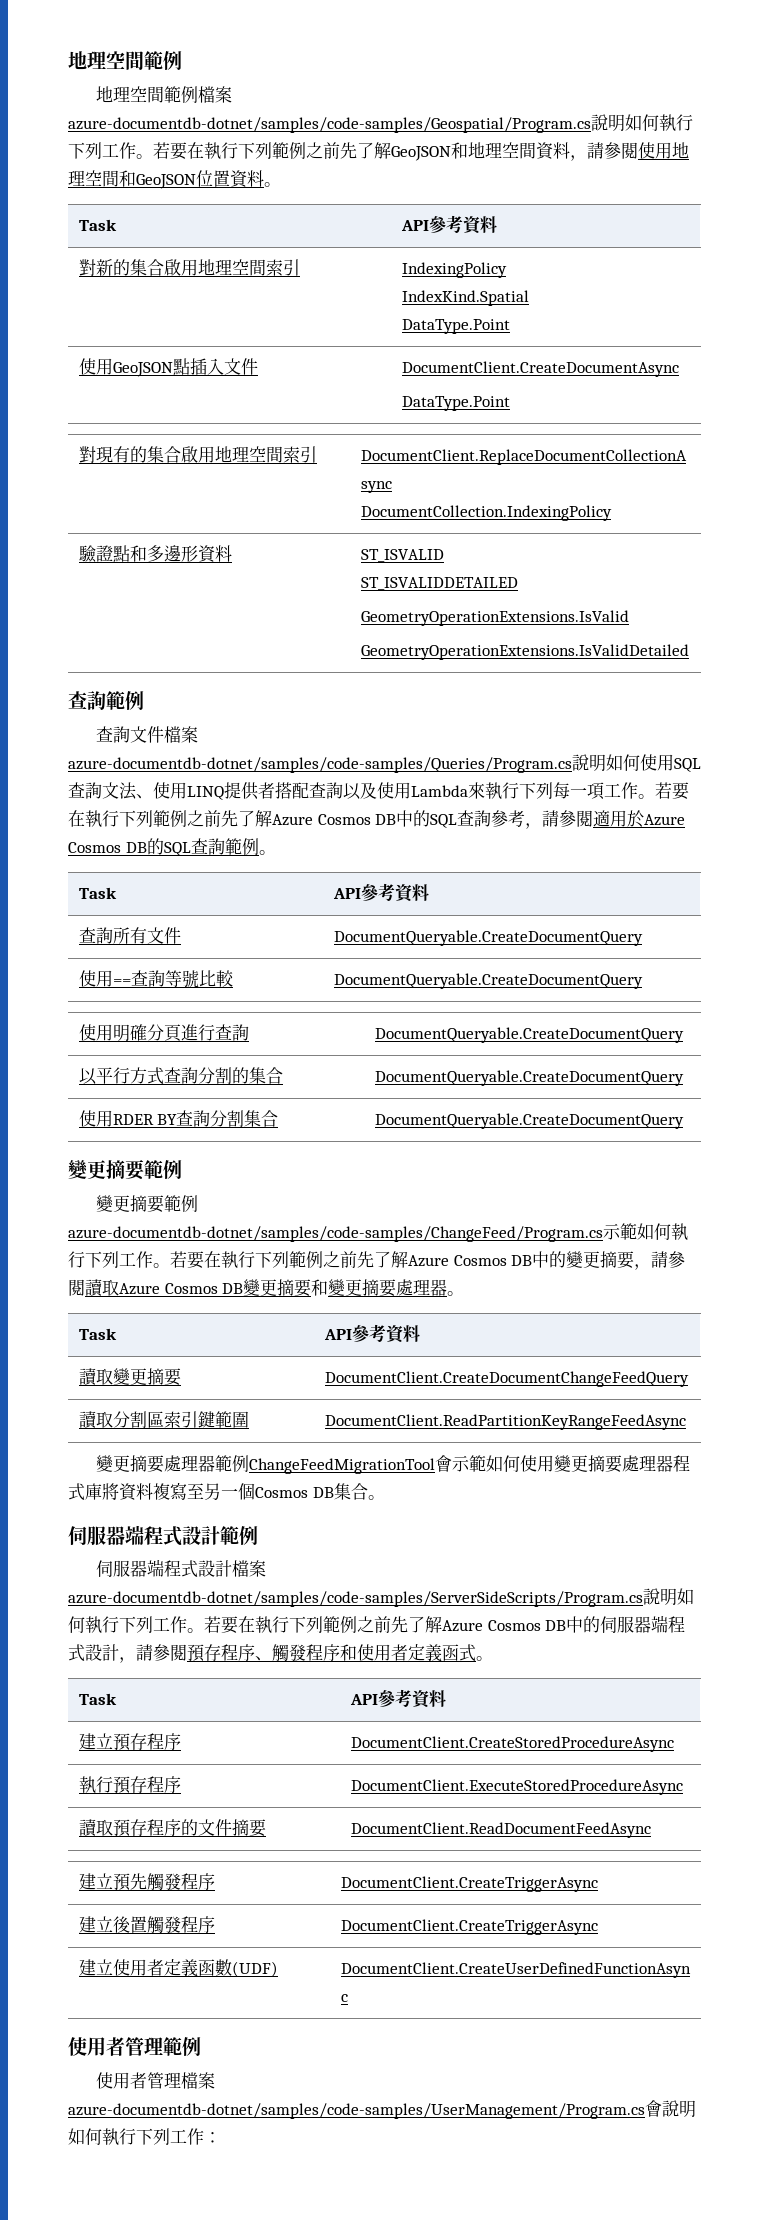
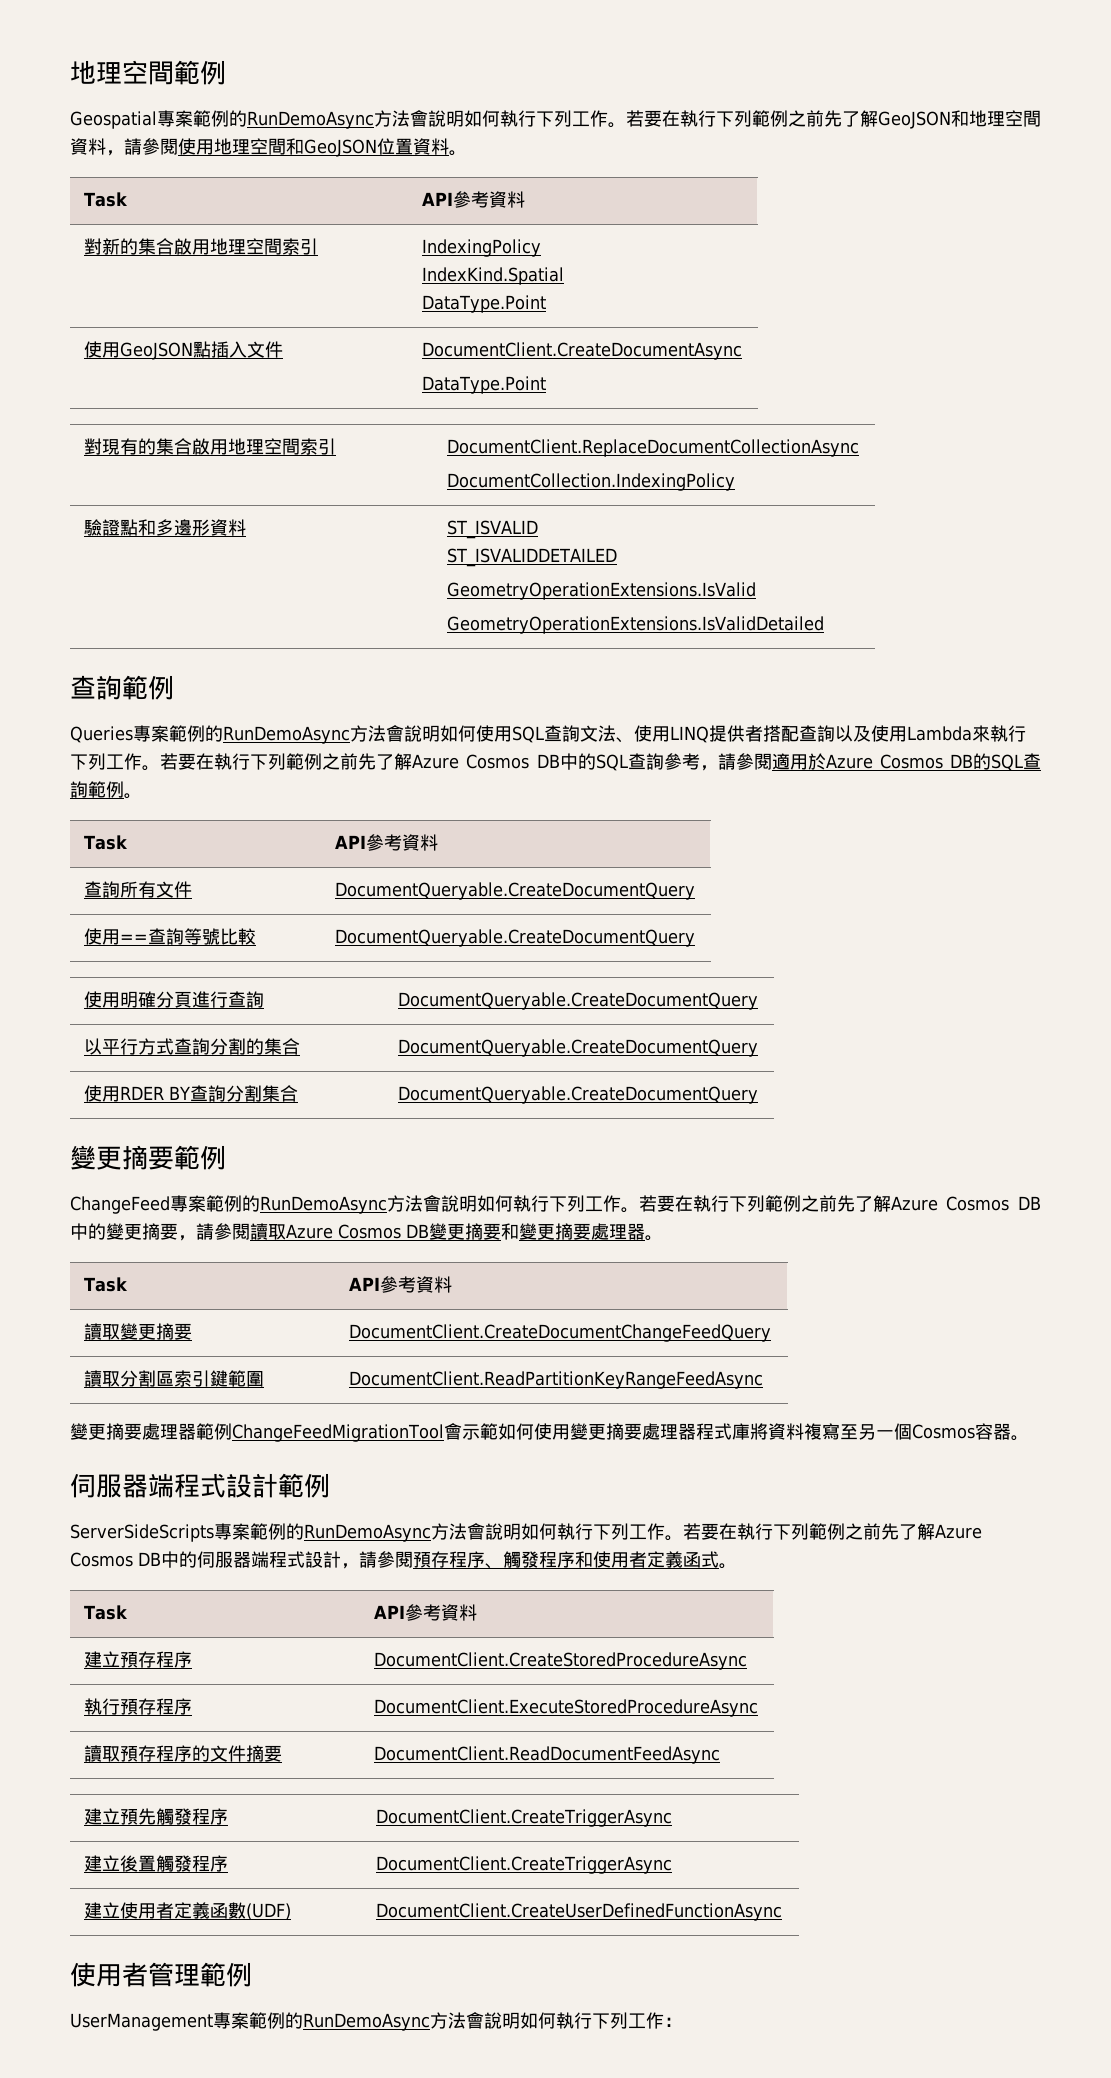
- 地理空間範例檔案azure-documentdb-dotnet/samples/code-samples/Geospatial/Program.cs說明如何執行下列工作。
+ Geospatial專案範例的RunDemoAsync方法會說明如何執行下列工作。
- 查詢文件檔案azure-documentdb-dotnet/samples/code-samples/Queries/Program.cs說明如何使用SQL查詢文法、使用LINQ提供者搭配查詢以及使用Lambda來執行下列每一項工作。
+ Queries專案範例的RunDemoAsync方法會說明如何使用SQL查詢文法、使用LINQ提供者搭配查詢以及使用Lambda來執行下列工作。
- 變更摘要範例azure-documentdb-dotnet/samples/code-samples/ChangeFeed/Program.cs示範如何執行下列工作。
+ ChangeFeed專案範例的RunDemoAsync方法會說明如何執行下列工作。
- 變更摘要處理器範例ChangeFeedMigrationTool會示範如何使用變更摘要處理器程式庫將資料複寫至另一個Cosmos DB集合。
+ 變更摘要處理器範例ChangeFeedMigrationTool會示範如何使用變更摘要處理器程式庫將資料複寫至另一個Cosmos容器。
- 伺服器端程式設計檔案azure-documentdb-dotnet/samples/code-samples/ServerSideScripts/Program.cs說明如何執行下列工作。
+ ServerSideScripts專案範例的RunDemoAsync方法會說明如何執行下列工作。
- 使用者管理檔案azure-documentdb-dotnet/samples/code-samples/UserManagement/Program.cs會說明如何執行下列工作：
+ UserManagement專案範例的RunDemoAsync方法會說明如何執行下列工作：

